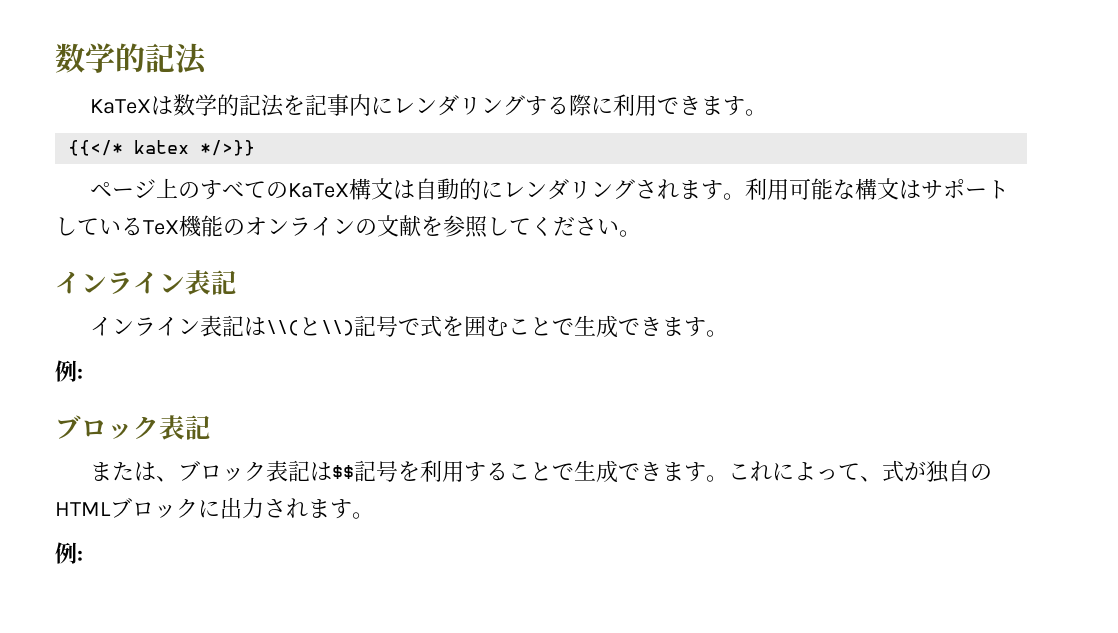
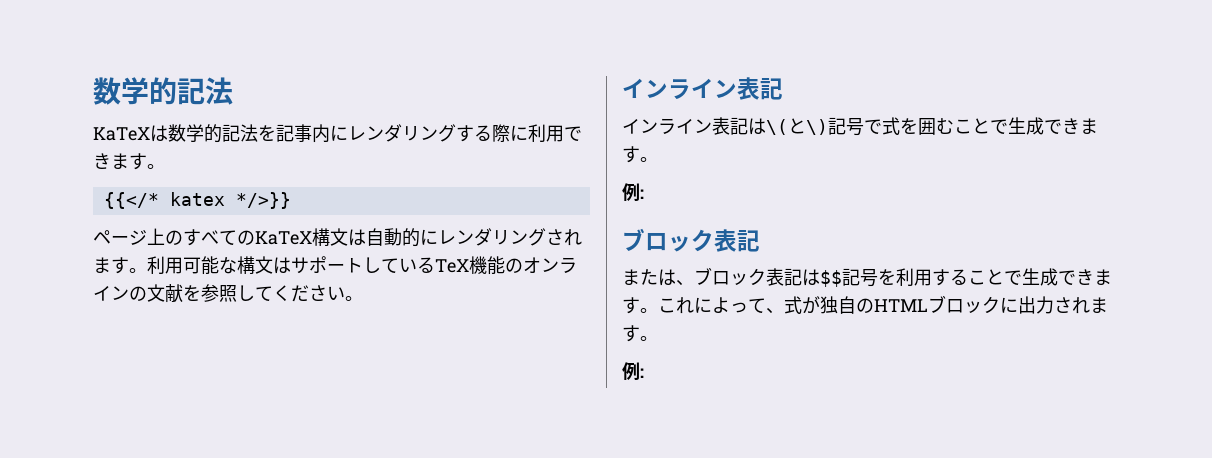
- インライン表記は\\(と\\)記号で式を囲むことで生成できます。
+ インライン表記は\(と\)記号で式を囲むことで生成できます。

